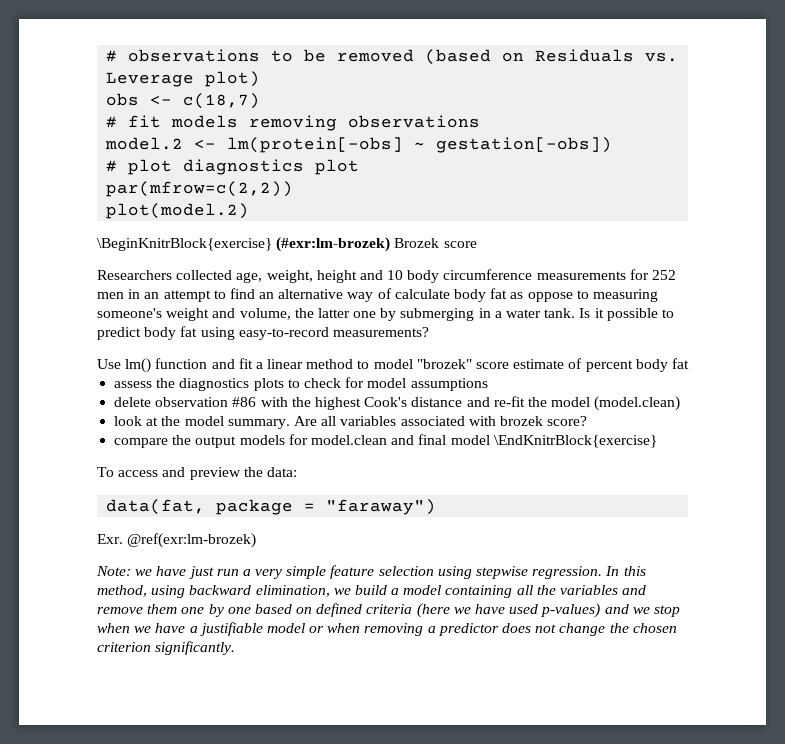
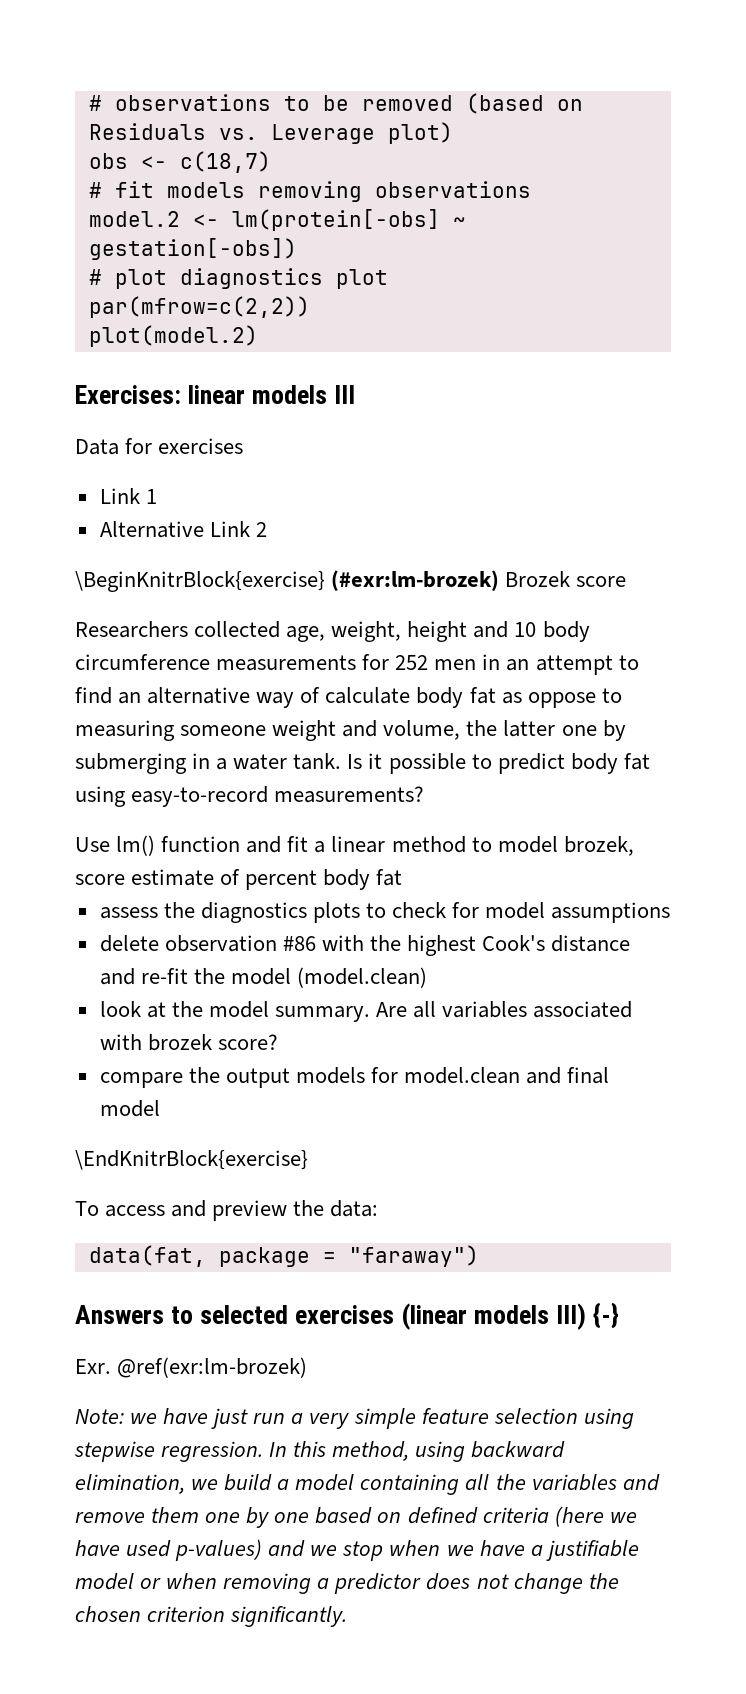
+ Exercises: linear models III
+ Data for exercises
+ Link 1
+ Alternative Link 2
- Researchers collected age, weight, height and 10 body circumference measurements for 252 men in an attempt to find an alternative way of calculate body fat as oppose to measuring someone's weight and volume, the latter one by submerging in a water tank.
+ Researchers collected age, weight, height and 10 body circumference measurements for 252 men in an attempt to find an alternative way of calculate body fat as oppose to measuring someone weight and volume, the latter one by submerging in a water tank.
- Use lm() function and fit a linear method to model "brozek" score estimate of percent body fat
+ Use lm() function and fit a linear method to model brozek, score estimate of percent body fat
- compare the output models for model.clean and final model \EndKnitrBlock{exercise}
+ compare the output models for model.clean and final model
+ \EndKnitrBlock{exercise}
+ Answers to selected exercises (linear models III) {-}

